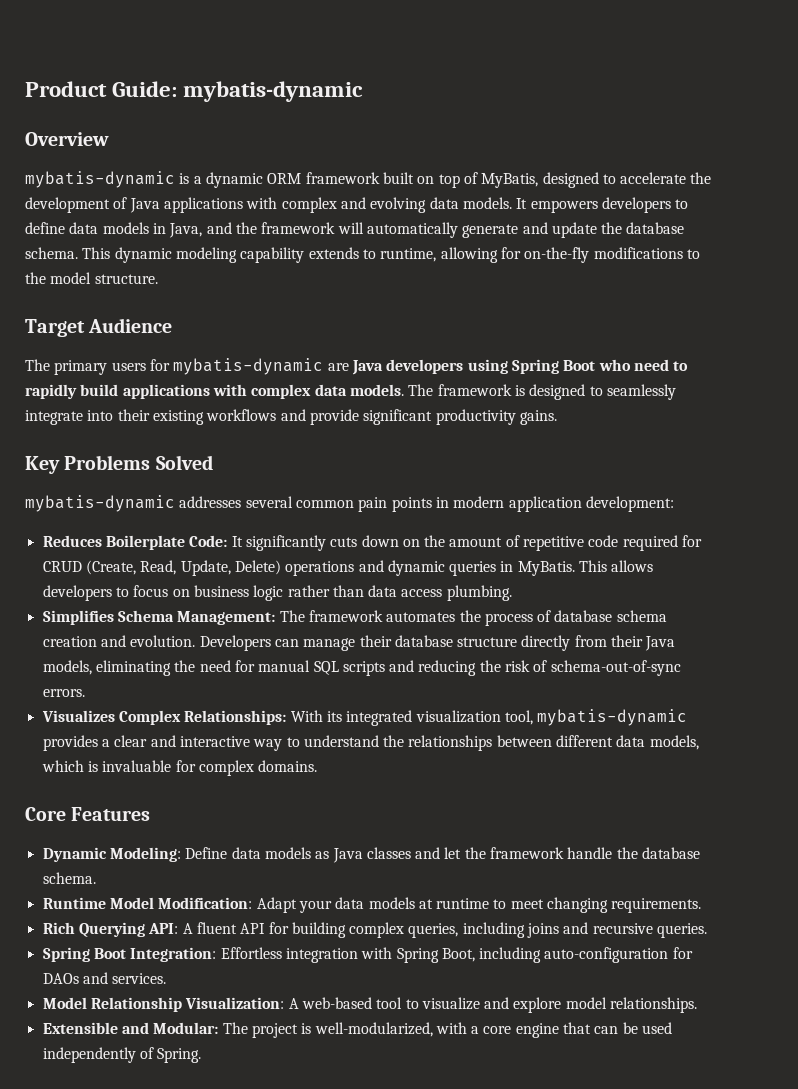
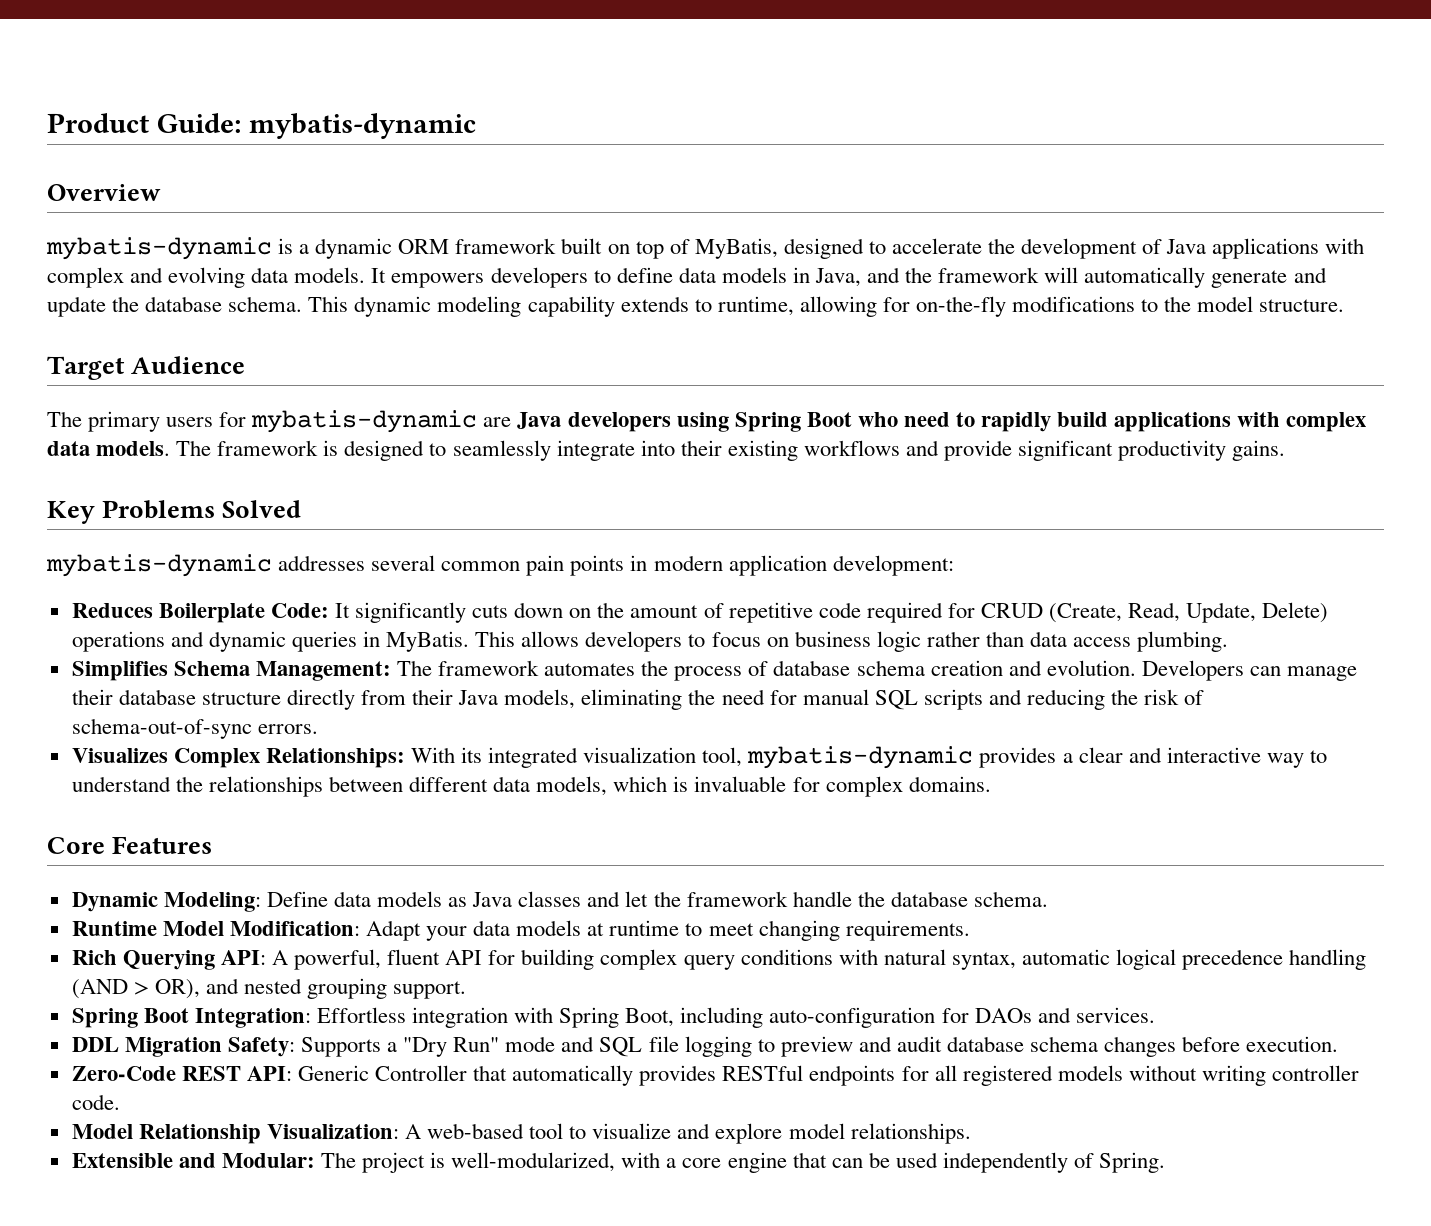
- Rich Querying API: A fluent API for building complex queries, including joins and recursive queries.
+ Rich Querying API: A powerful, fluent API for building complex query conditions with natural syntax, automatic logical precedence handling (AND > OR), and nested grouping support.
+ DDL Migration Safety: Supports a "Dry Run" mode and SQL file logging to preview and audit database schema changes before execution.
+ Zero-Code REST API: Generic Controller that automatically provides RESTful endpoints for all registered models without writing controller code.

